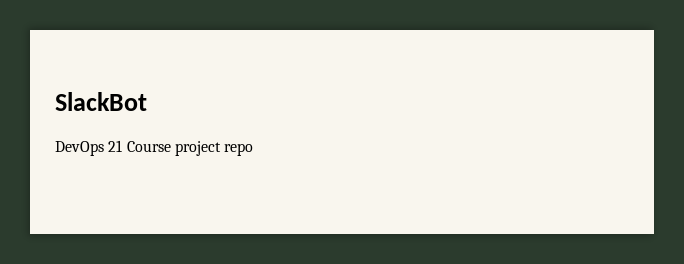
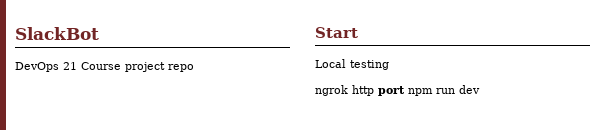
+ Start
+ Local testing
+ ngrok http port npm run dev

